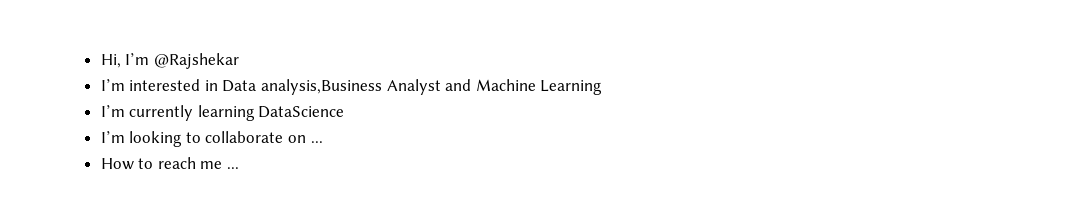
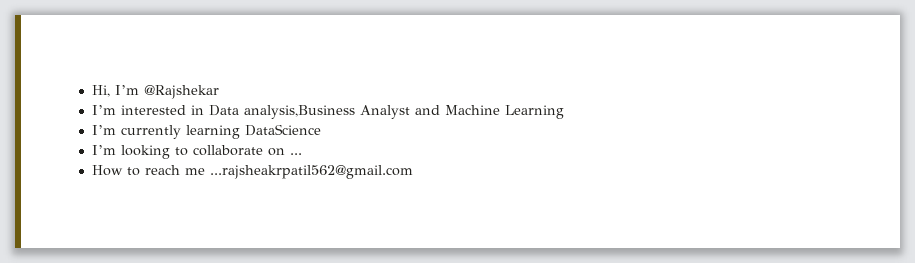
- How to reach me ...
+ How to reach me ...rajsheakrpatil562@gmail.com

